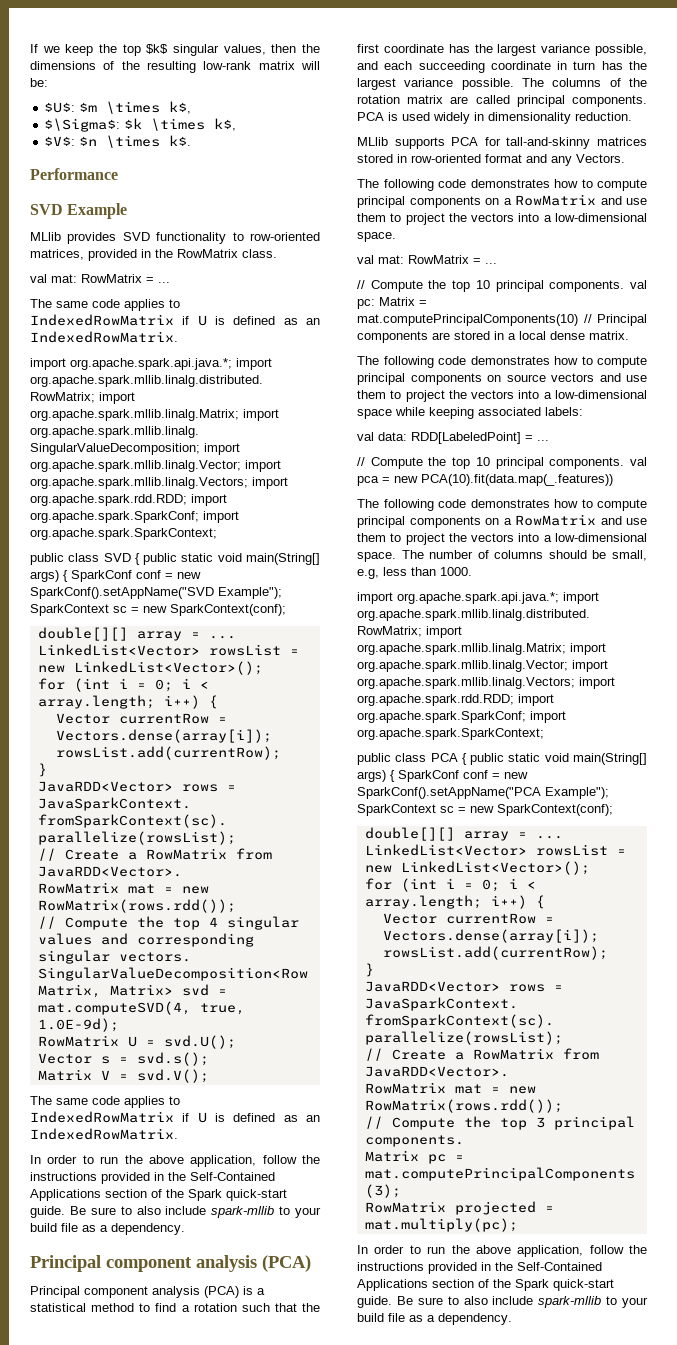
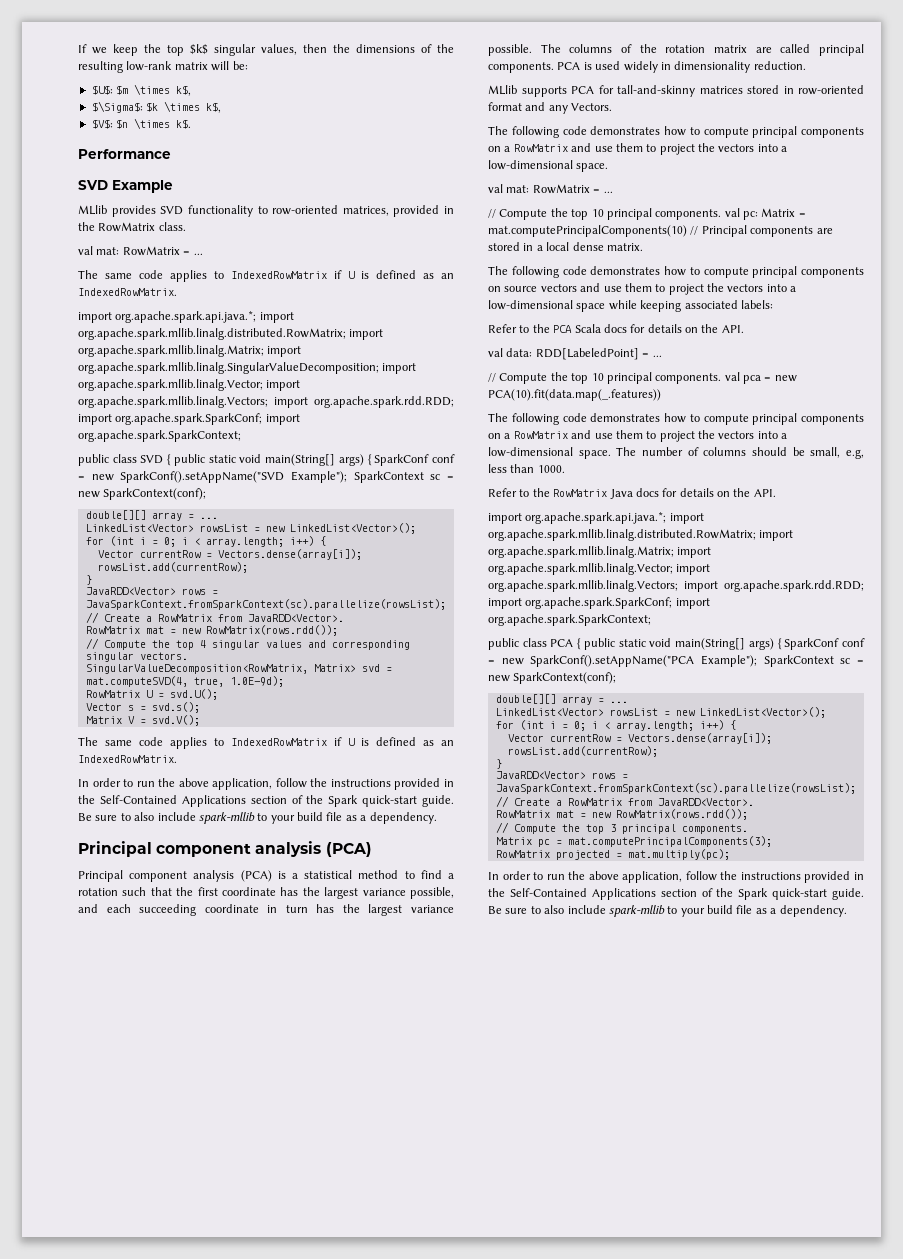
+ Refer to the PCA Scala docs for details on the API.
+ Refer to the RowMatrix Java docs for details on the API.

